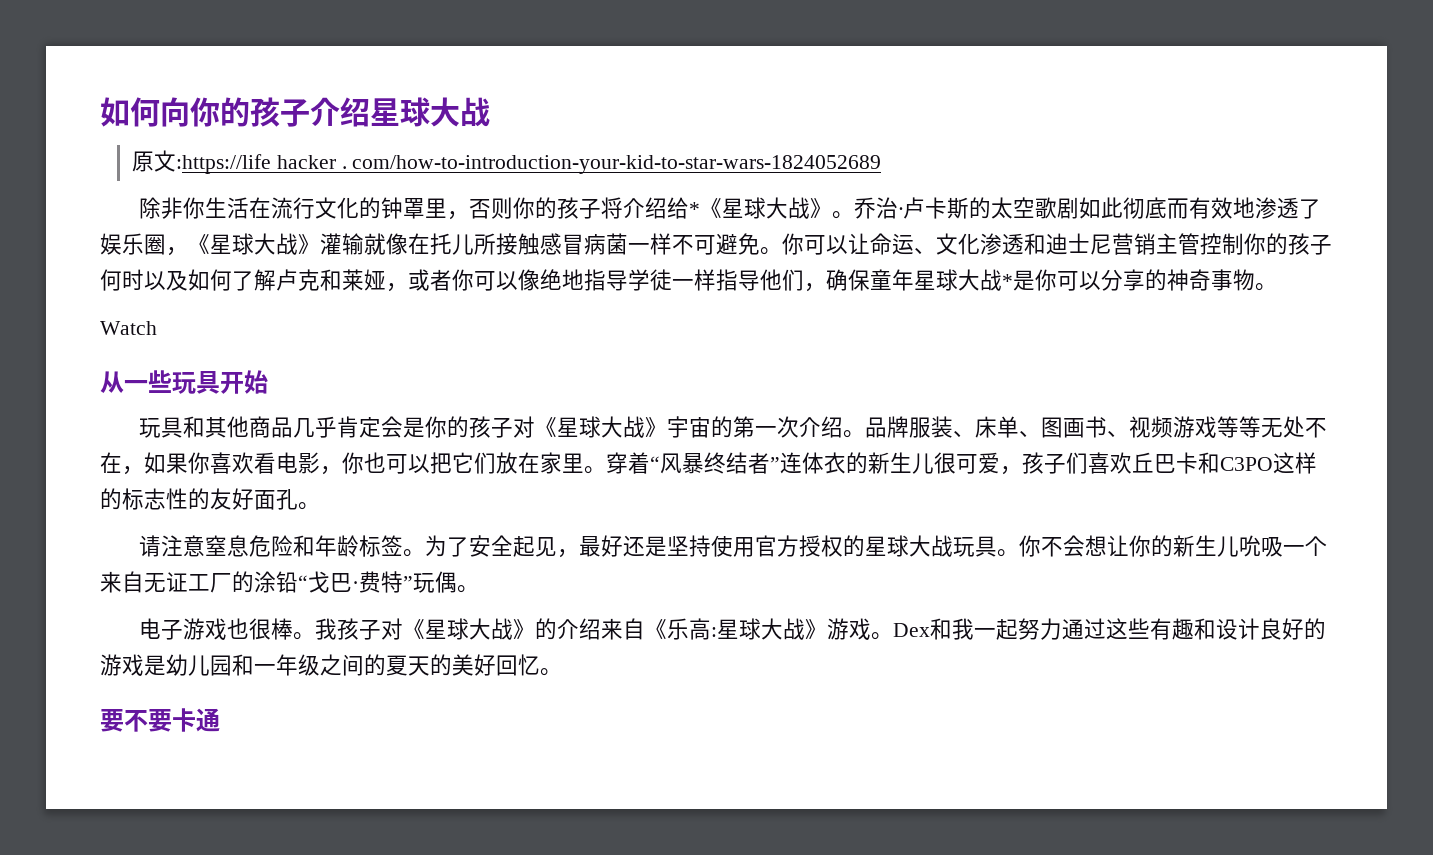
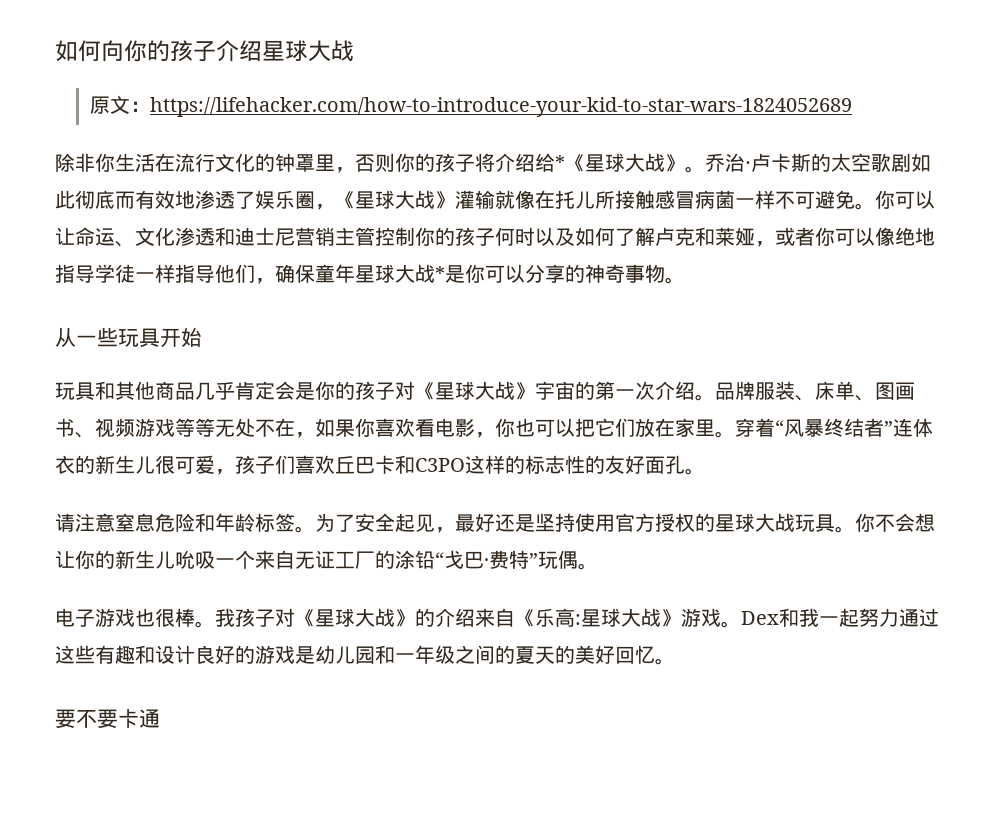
- 原文:https://life hacker . com/how-to-introduction-your-kid-to-star-wars-1824052689
+ 原文：https://lifehacker.com/how-to-introduce-your-kid-to-star-wars-1824052689
- Watch

